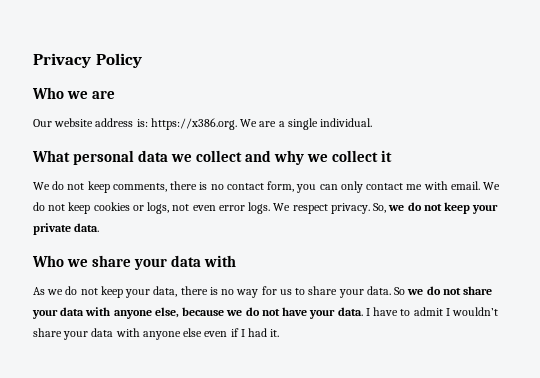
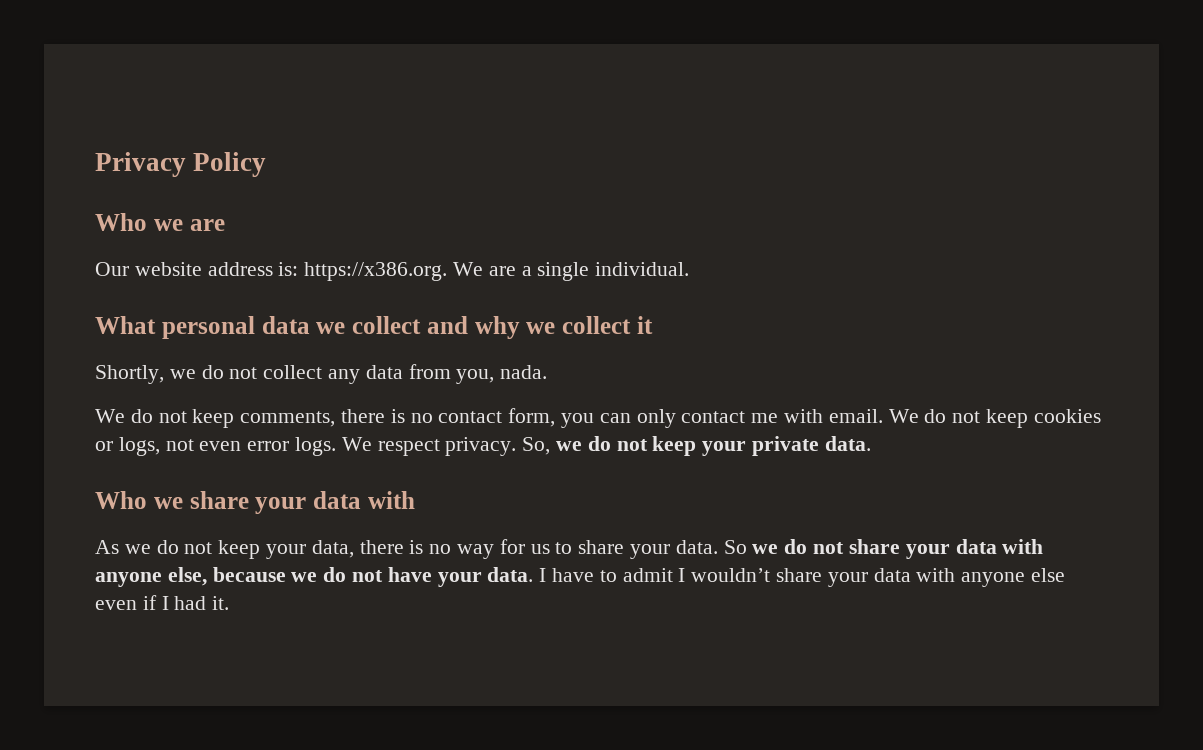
+ Shortly, we do not collect any data from you, nada.

